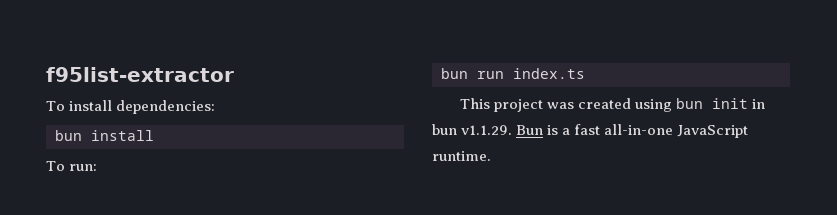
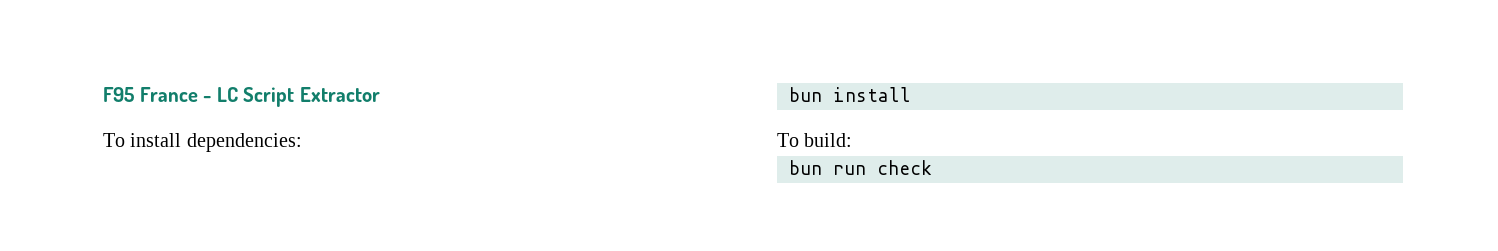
- f95list-extractor
+ F95 France - LC Script Extractor
- To run:
+ To build:
- bun run index.ts
- This project was created using bun init in bun v1.1.29. Bun is a fast all-in-one JavaScript runtime.
+ bun run check

